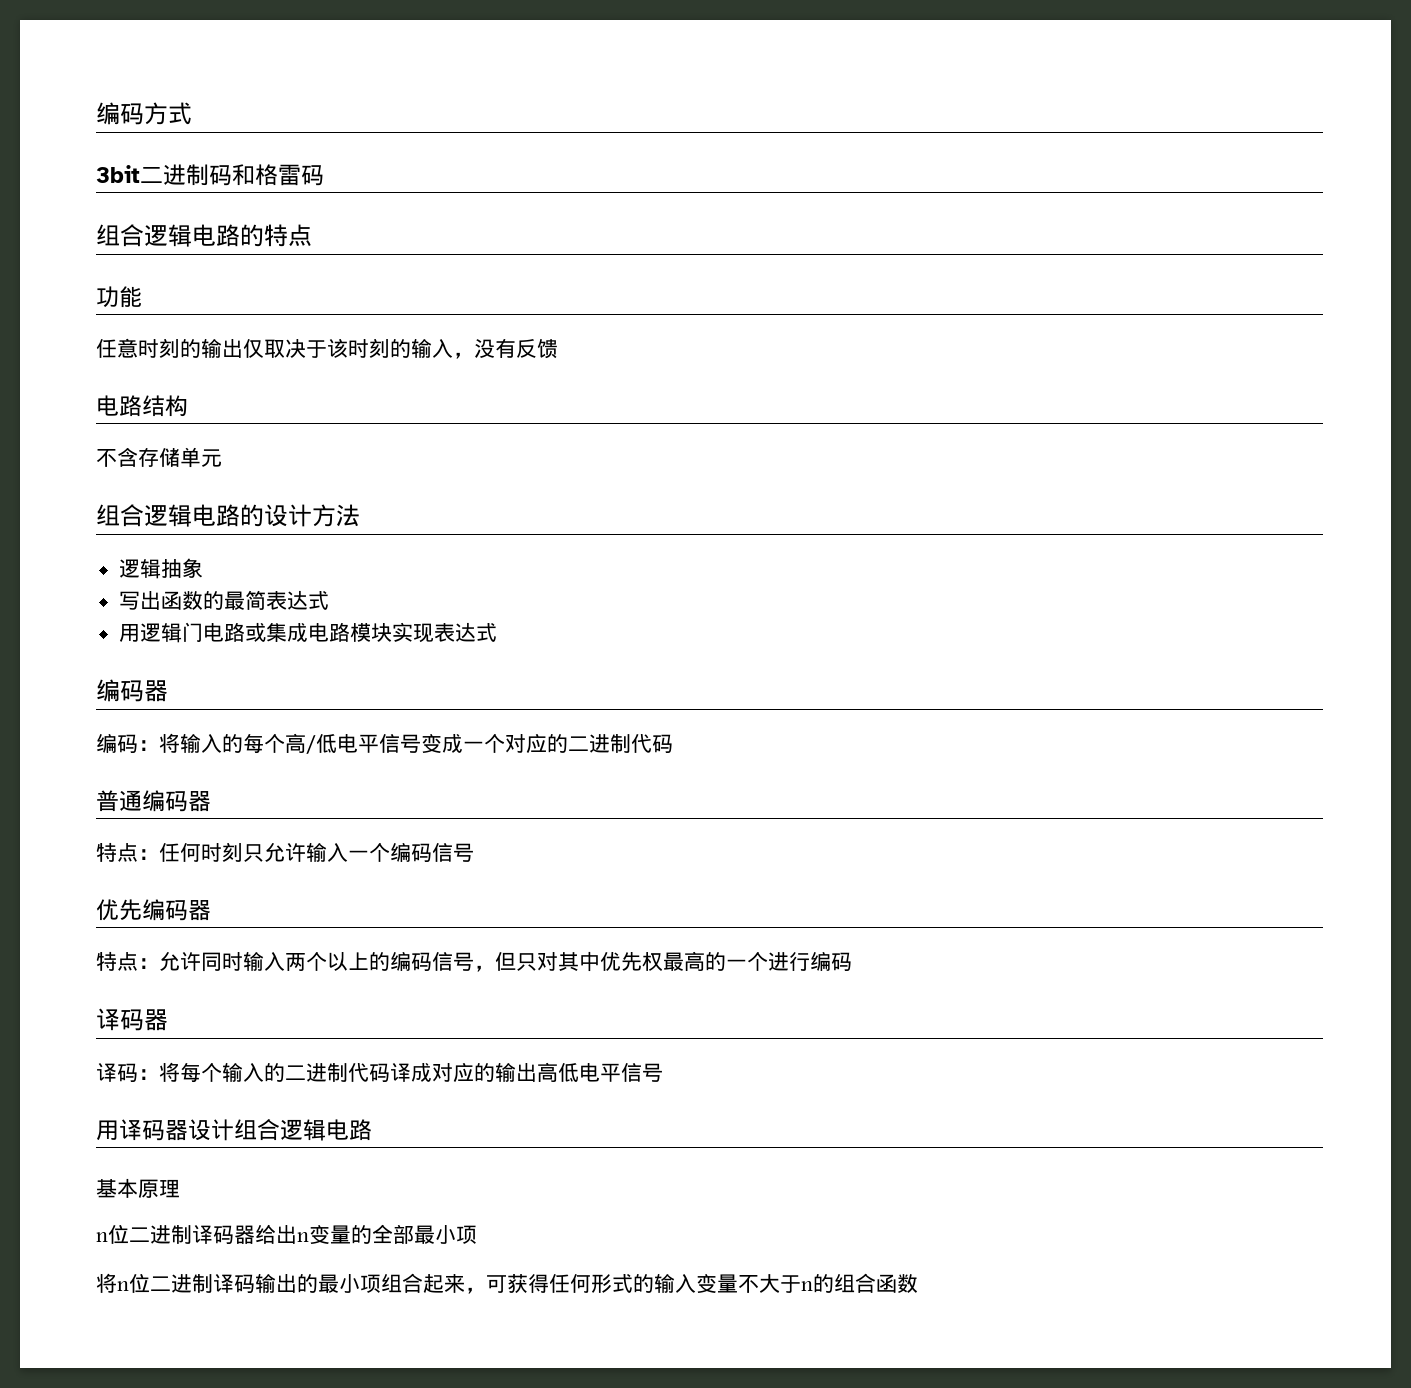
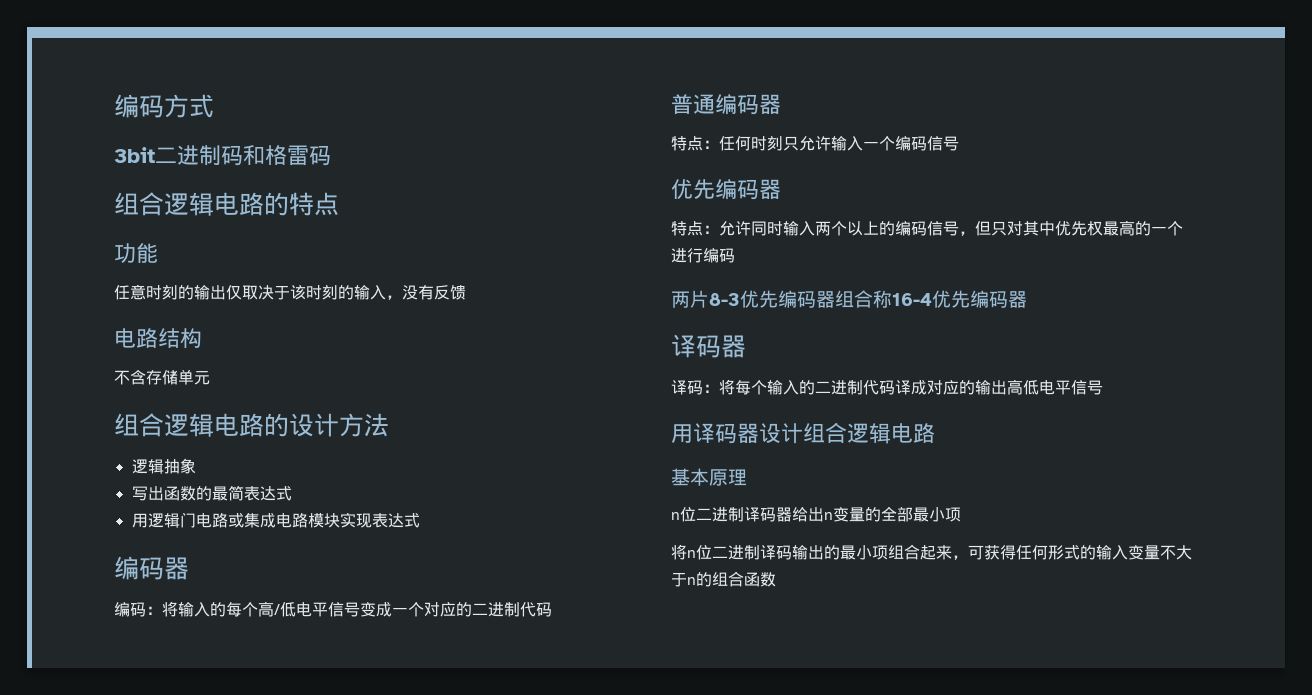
+ 两片8-3优先编码器组合称16-4优先编码器

